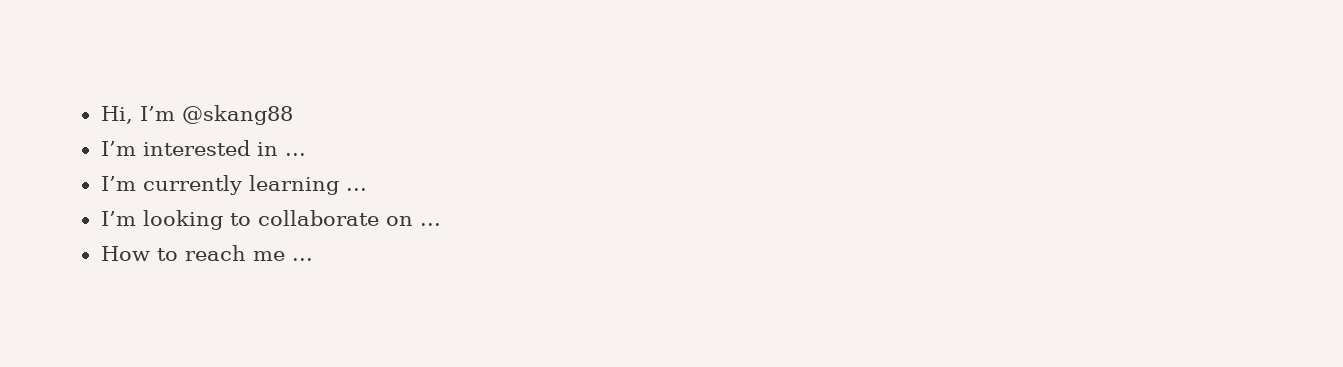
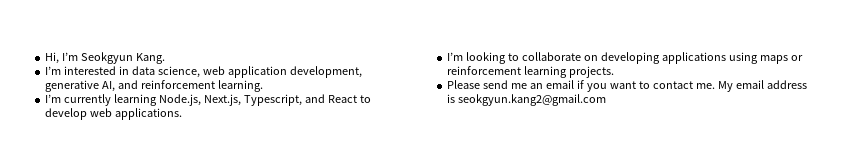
- Hi, I’m @skang88
+ Hi, I’m Seokgyun Kang.
- I’m interested in ...
- I’m currently learning ...
+ I’m interested in data science, web application development, generative AI, and reinforcement learning.
+ I’m currently learning Node.js, Next.js, Typescript, and React to develop web applications.
- I’m looking to collaborate on ...
- How to reach me ...
+ I’m looking to collaborate on developing applications using maps or reinforcement learning projects.
+ Please send me an email if you want to contact me. My email address is seokgyun.kang2@gmail.com

